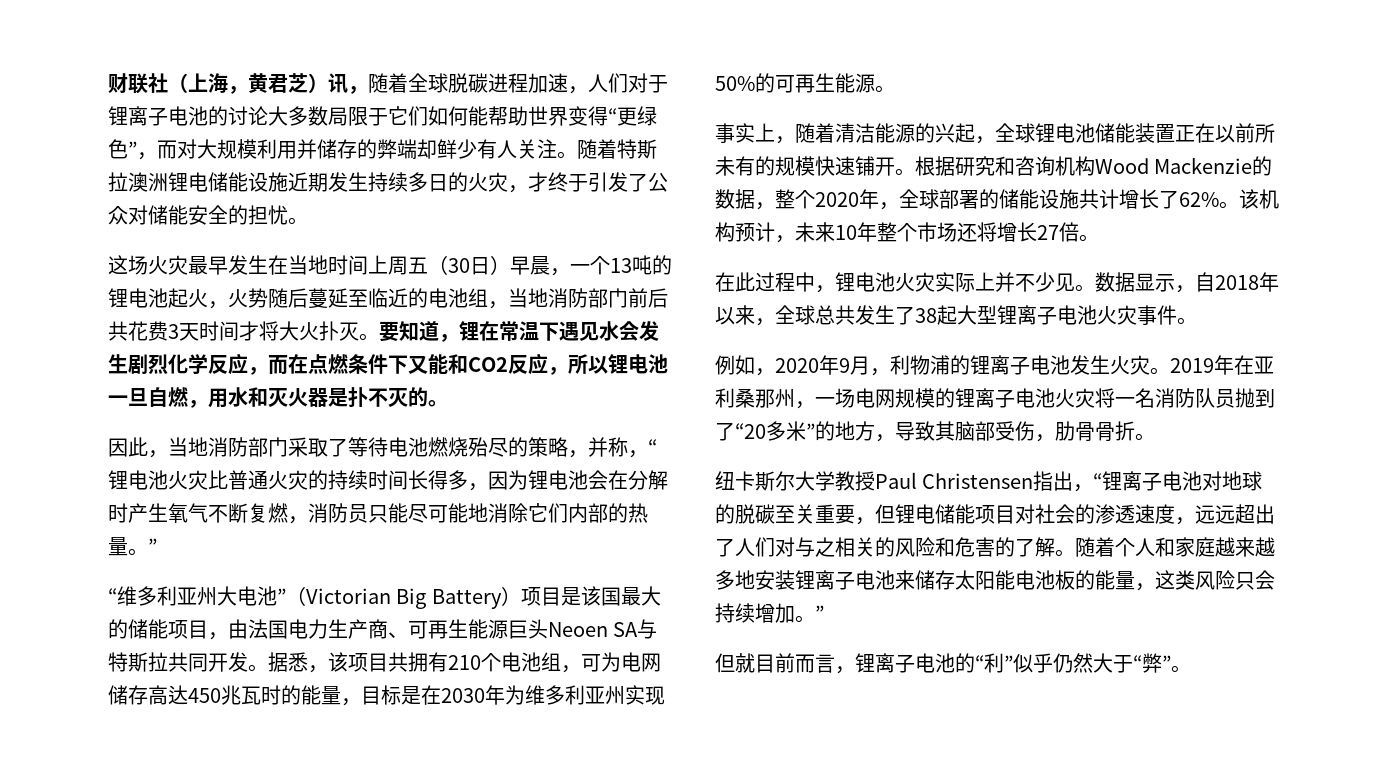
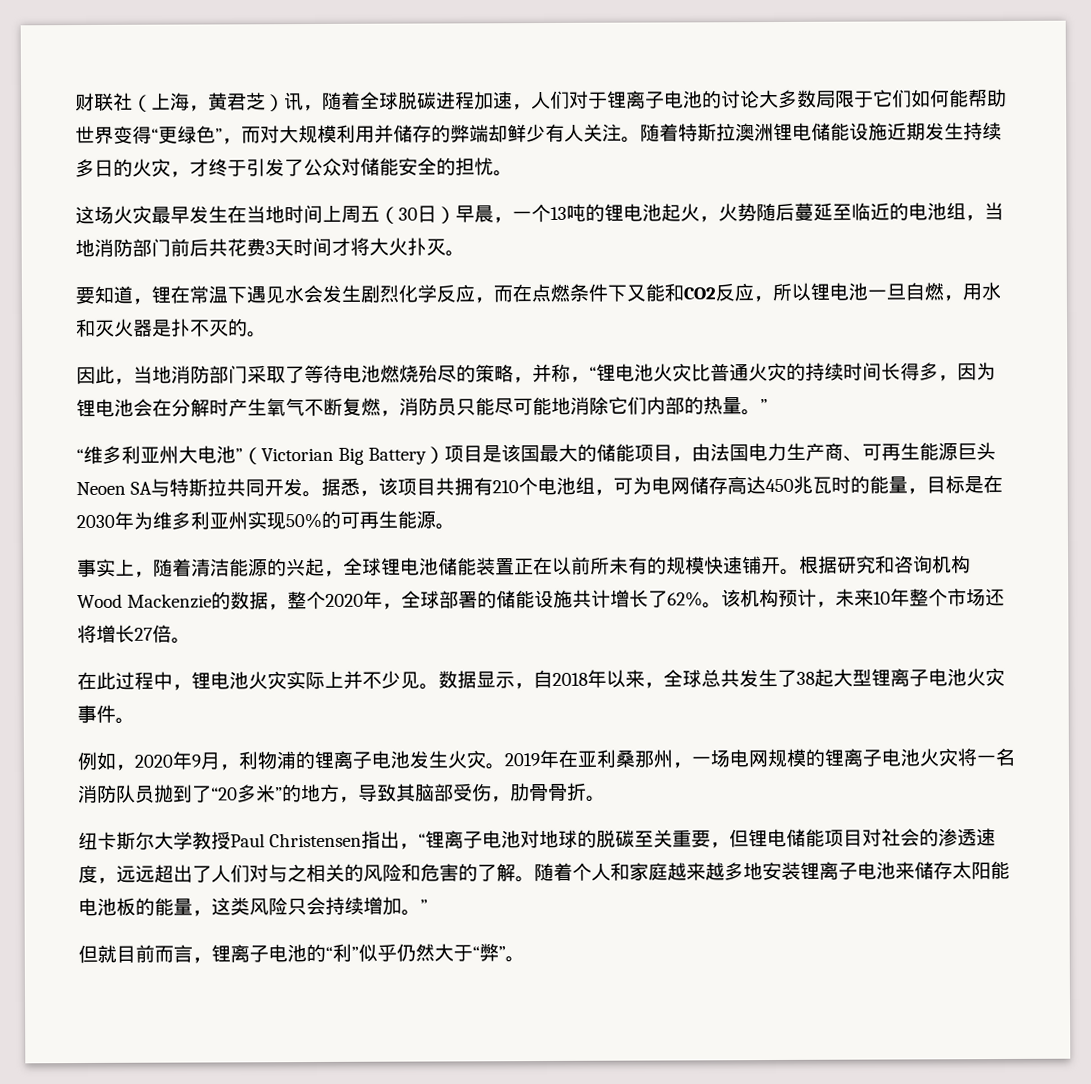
- 这场火灾最早发生在当地时间上周五（30日）早晨，一个13吨的锂电池起火，火势随后蔓延至临近的电池组，当地消防部门前后共花费3天时间才将大火扑灭。要知道，锂在常温下遇见水会发生剧烈化学反应，而在点燃条件下又能和CO2反应，所以锂电池一旦自燃，用水和灭火器是扑不灭的。
+ 这场火灾最早发生在当地时间上周五（30日）早晨，一个13吨的锂电池起火，火势随后蔓延至临近的电池组，当地消防部门前后共花费3天时间才将大火扑灭。
+ 要知道，锂在常温下遇见水会发生剧烈化学反应，而在点燃条件下又能和CO2反应，所以锂电池一旦自燃，用水和灭火器是扑不灭的。

